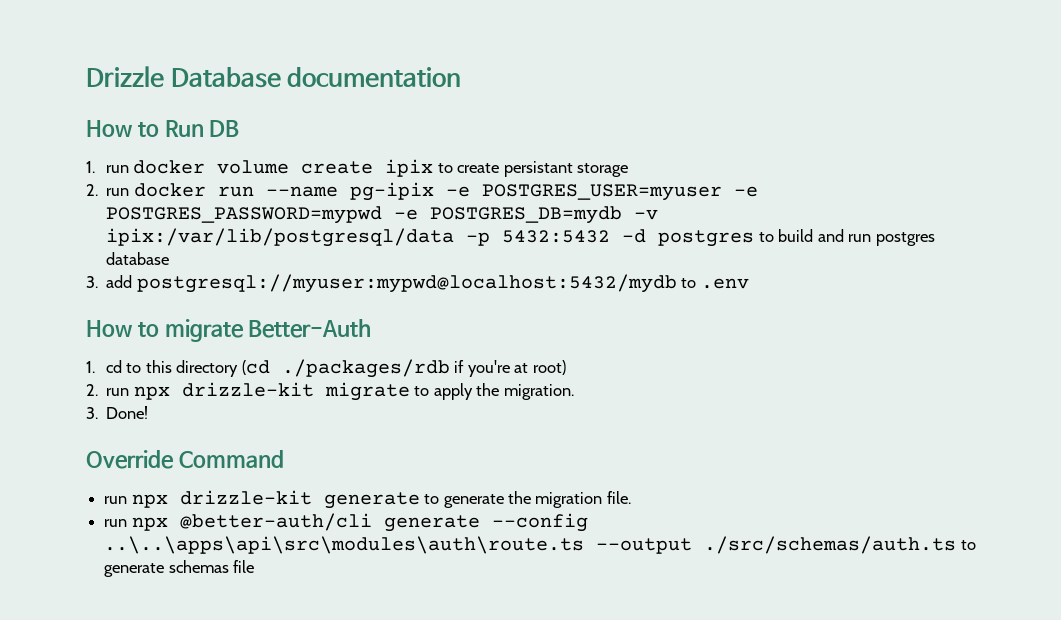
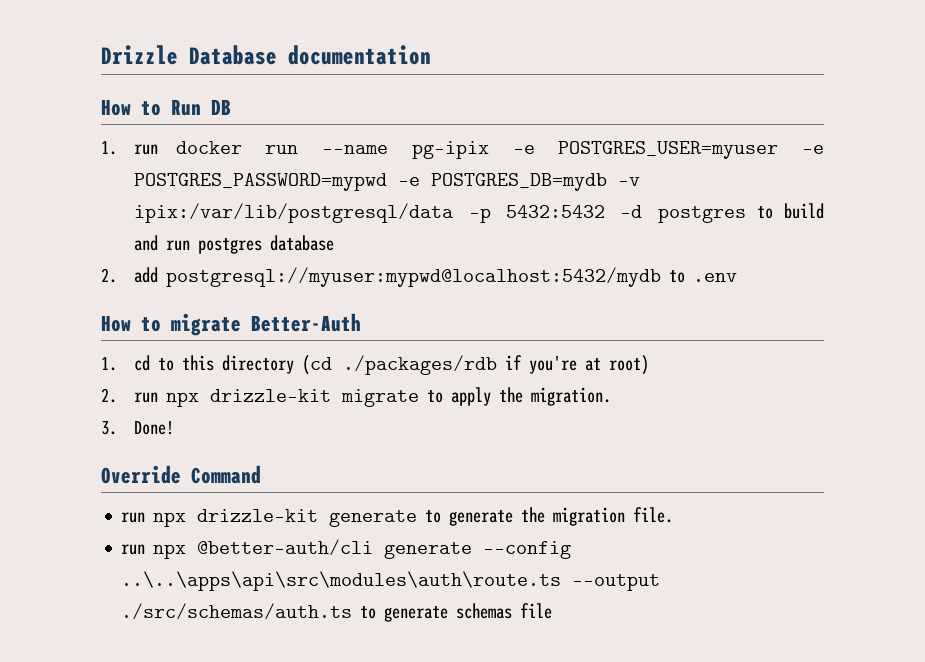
- 1. run docker volume create ipix to create persistant storage
- 2. run docker run --name pg-ipix -e POSTGRES_USER=myuser -e POSTGRES_PASSWORD=mypwd -e POSTGRES_DB=mydb -v ipix:/var/lib/postgresql/data -p 5432:5432 -d postgres to build and run postgres database
+ 1. run docker run --name pg-ipix -e POSTGRES_USER=myuser -e POSTGRES_PASSWORD=mypwd -e POSTGRES_DB=mydb -v ipix:/var/lib/postgresql/data -p 5432:5432 -d postgres to build and run postgres database
- 3. add postgresql://myuser:mypwd@localhost:5432/mydb to .env
+ 2. add postgresql://myuser:mypwd@localhost:5432/mydb to .env

